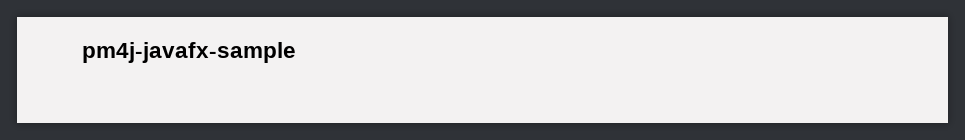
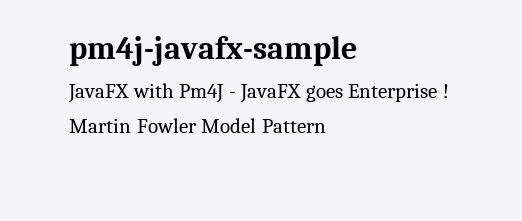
+ JavaFX with Pm4J - JavaFX goes Enterprise !
+ Martin Fowler Model Pattern

